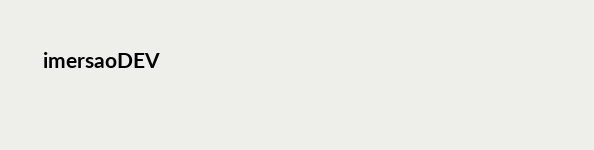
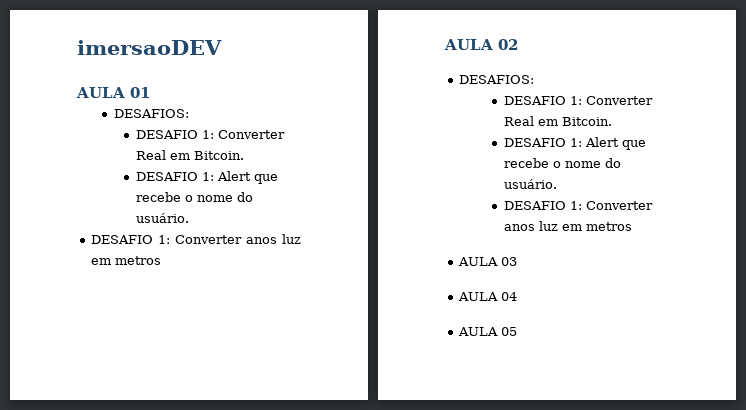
+ AULA 01
+ DESAFIOS:
+ DESAFIO 1: Converter Real em Bitcoin.
+ DESAFIO 1: Alert que recebe o nome do usuário.
+ DESAFIO 1: Converter anos luz em metros
+ AULA 02
+ DESAFIOS:
+ DESAFIO 1: Converter Real em Bitcoin.
+ DESAFIO 1: Alert que recebe o nome do usuário.
+ DESAFIO 1: Converter anos luz em metros
+ AULA 03
+ AULA 04
+ AULA 05

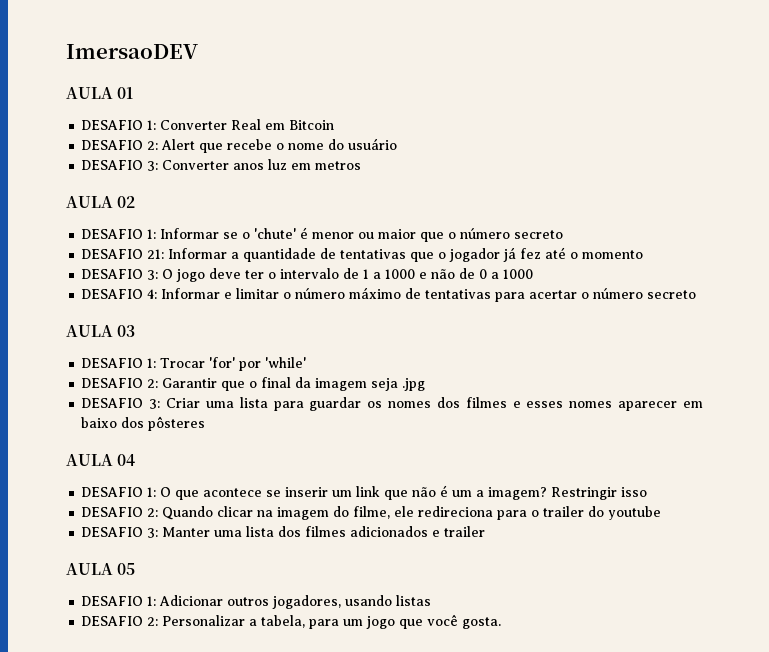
- imersaoDEV
+ ImersaoDEV
  AULA 01
- DESAFIOS:
- DESAFIO 1: Converter Real em Bitcoin.
- DESAFIO 1: Alert que recebe o nome do usuário.
- DESAFIO 1: Converter anos luz em metros
+ DESAFIO 1: Converter Real em Bitcoin
+ DESAFIO 2: Alert que recebe o nome do usuário
+ DESAFIO 3: Converter anos luz em metros
  AULA 02
- DESAFIOS:
- DESAFIO 1: Converter Real em Bitcoin.
- DESAFIO 1: Alert que recebe o nome do usuário.
- DESAFIO 1: Converter anos luz em metros
+ DESAFIO 1: Informar se o 'chute' é menor ou maior que o número secreto
+ DESAFIO 21: Informar a quantidade de tentativas que o jogador já fez até o momento
+ DESAFIO 3: O jogo deve ter o intervalo de 1 a 1000 e não de 0 a 1000
+ DESAFIO 4: Informar e limitar o número máximo de tentativas para acertar o número secreto
  AULA 03
+ DESAFIO 1: Trocar 'for' por 'while'
+ DESAFIO 2: Garantir que o final da imagem seja .jpg
+ DESAFIO 3: Criar uma lista para guardar os nomes dos filmes e esses nomes aparecer em baixo dos pôsteres
  AULA 04
+ DESAFIO 1: O que acontece se inserir um link que não é um a imagem? Restringir isso
+ DESAFIO 2: Quando clicar na imagem do filme, ele redireciona para o trailer do youtube
+ DESAFIO 3: Manter uma lista dos filmes adicionados e trailer
  AULA 05
+ DESAFIO 1: Adicionar outros jogadores, usando listas
+ DESAFIO 2: Personalizar a tabela, para um jogo que você gosta.

